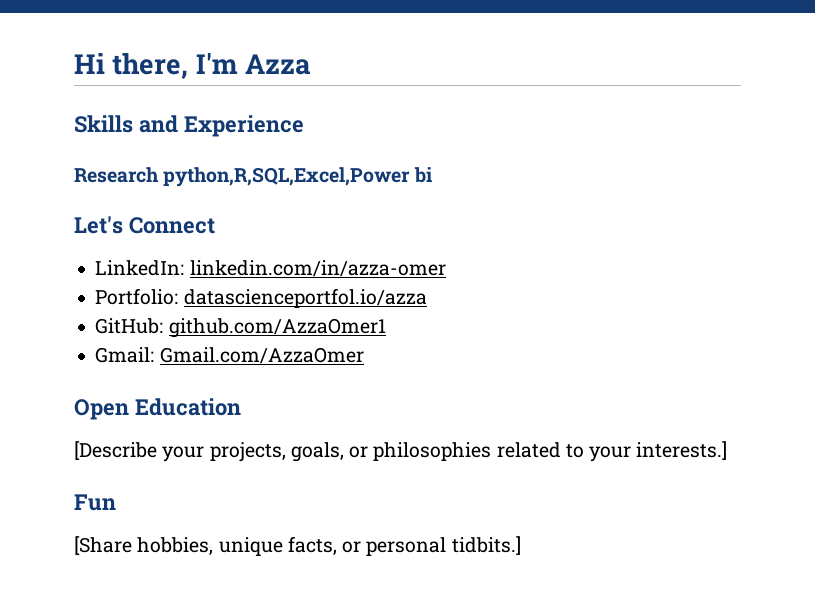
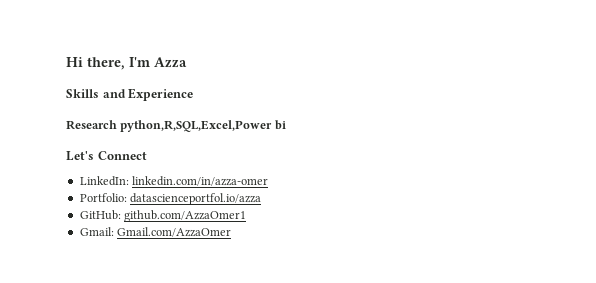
- Open Education
- [Describe your projects, goals, or philosophies related to your interests.]
- Fun
- [Share hobbies, unique facts, or personal tidbits.]

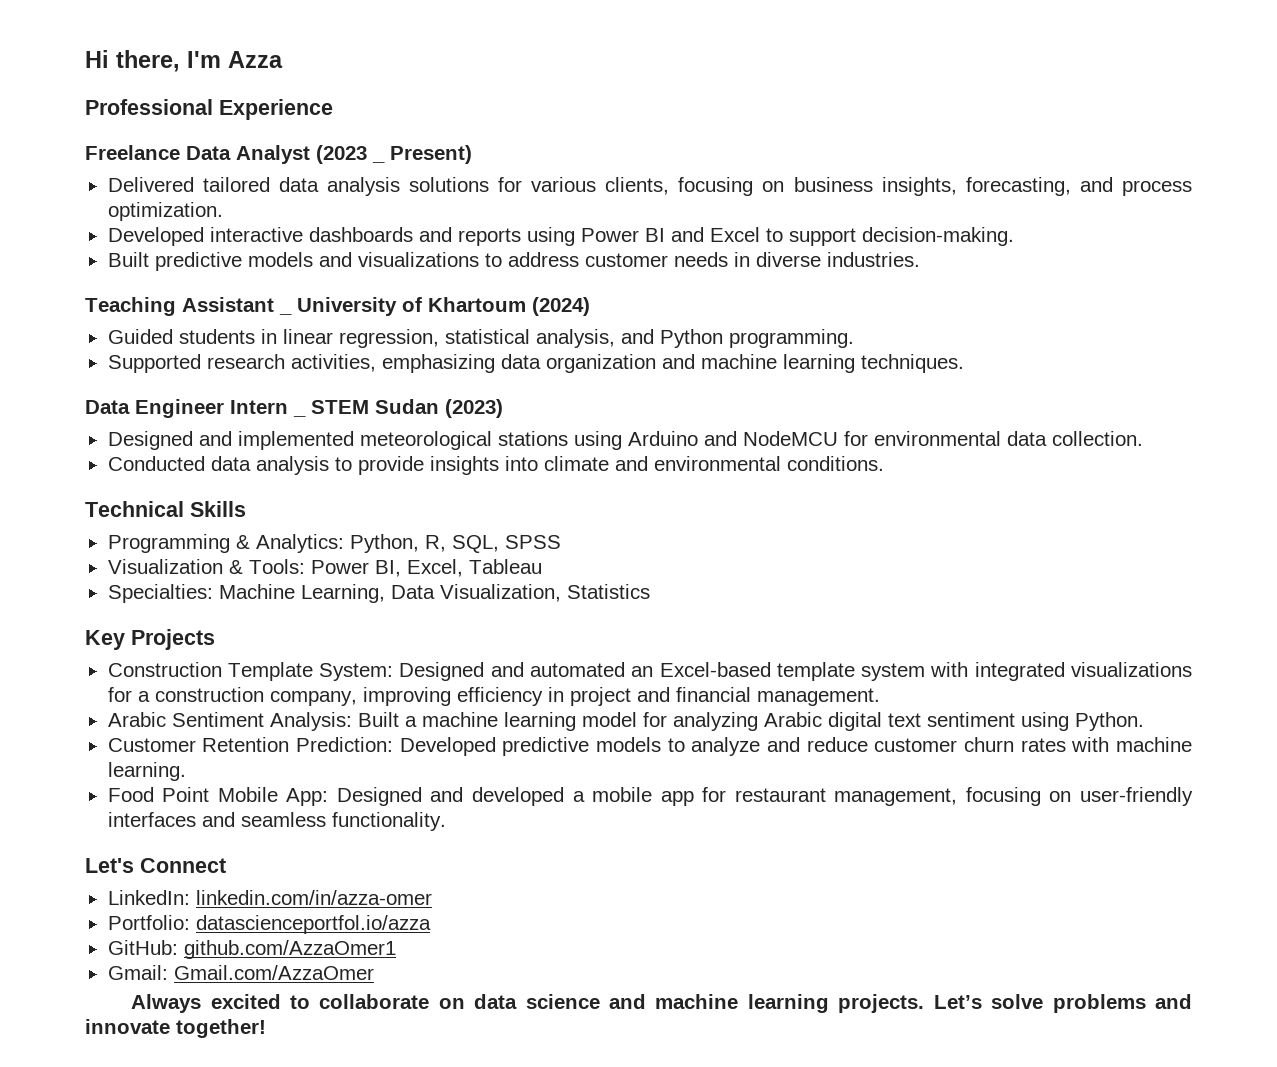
- Skills and Experience
+ Professional Experience
- Research python,R,SQL,Excel,Power bi
+ Freelance Data Analyst (2023 _ Present)
+ Delivered tailored data analysis solutions for various clients, focusing on business insights, forecasting, and process optimization.
+ Developed interactive dashboards and reports using Power BI and Excel to support decision-making.
+ Built predictive models and visualizations to address customer needs in diverse industries.
+ Teaching Assistant _ University of Khartoum (2024)
+ Guided students in linear regression, statistical analysis, and Python programming.
+ Supported research activities, emphasizing data organization and machine learning techniques.
+ Data Engineer Intern _ STEM Sudan (2023)
+ Designed and implemented meteorological stations using Arduino and NodeMCU for environmental data collection.
+ Conducted data analysis to provide insights into climate and environmental conditions.
+ Technical Skills
+ Programming & Analytics: Python, R, SQL, SPSS
+ Visualization & Tools: Power BI, Excel, Tableau
+ Specialties: Machine Learning, Data Visualization, Statistics
+ Key Projects
+ Construction Template System: Designed and automated an Excel-based template system with integrated visualizations for a construction company, improving efficiency in project and financial management.
+ Arabic Sentiment Analysis: Built a machine learning model for analyzing Arabic digital text sentiment using Python.
+ Customer Retention Prediction: Developed predictive models to analyze and reduce customer churn rates with machine learning.
+ Food Point Mobile App: Designed and developed a mobile app for restaurant management, focusing on user-friendly interfaces and seamless functionality.
+ Always excited to collaborate on data science and machine learning projects. Let’s solve problems and innovate together!

